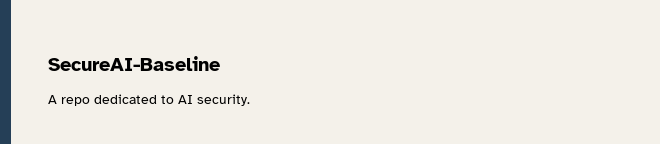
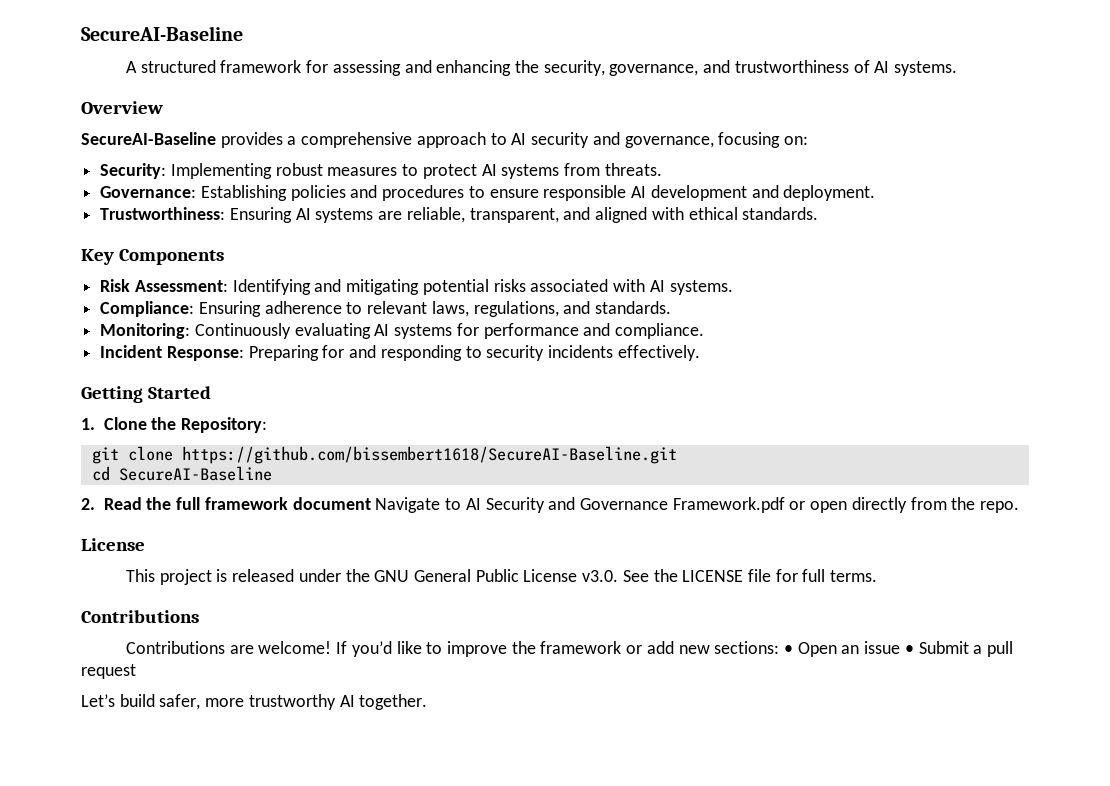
- A repo dedicated to AI security.
+ A structured framework for assessing and enhancing the security, governance, and trustworthiness of AI systems.
+ Overview
+ SecureAI-Baseline provides a comprehensive approach to AI security and governance, focusing on:
+ Security: Implementing robust measures to protect AI systems from threats.
+ Governance: Establishing policies and procedures to ensure responsible AI development and deployment.
+ Trustworthiness: Ensuring AI systems are reliable, transparent, and aligned with ethical standards.
+ Key Components
+ Risk Assessment: Identifying and mitigating potential risks associated with AI systems.
+ Compliance: Ensuring adherence to relevant laws, regulations, and standards.
+ Monitoring: Continuously evaluating AI systems for performance and compliance.
+ Incident Response: Preparing for and responding to security incidents effectively.
+ Getting Started
+ 1. Clone the Repository:
+ git clone https://github.com/bissembert1618/SecureAI-Baseline.git
+ cd SecureAI-Baseline
+ 2. Read the full framework document Navigate to AI Security and Governance Framework.pdf or open directly from the repo.
+ License
+ This project is released under the GNU General Public License v3.0. See the LICENSE file for full terms.
+ Contributions
+ Contributions are welcome! If you’d like to improve the framework or add new sections: • Open an issue • Submit a pull request
+ Let’s build safer, more trustworthy AI together.

